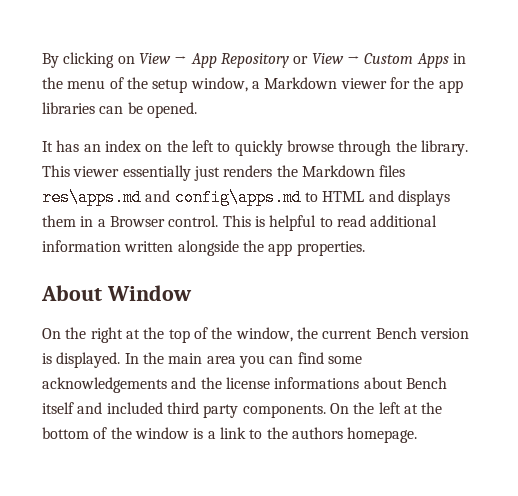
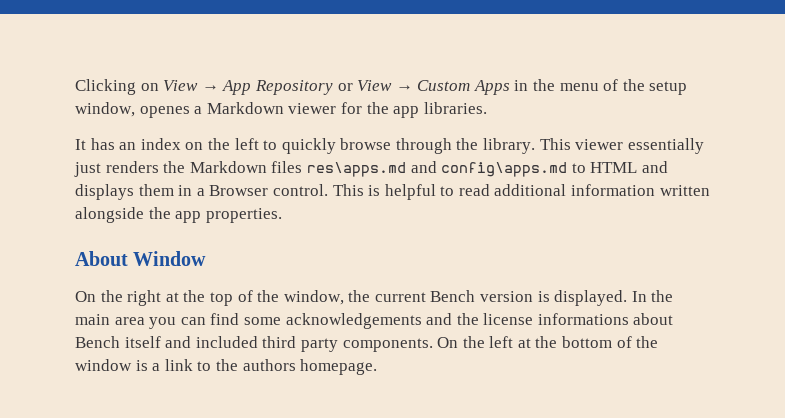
- By clicking on View → App Repository or View → Custom Apps in the menu of the setup window, a Markdown viewer for the app libraries can be opened.
+ Clicking on View → App Repository or View → Custom Apps in the menu of the setup window, openes a Markdown viewer for the app libraries.

